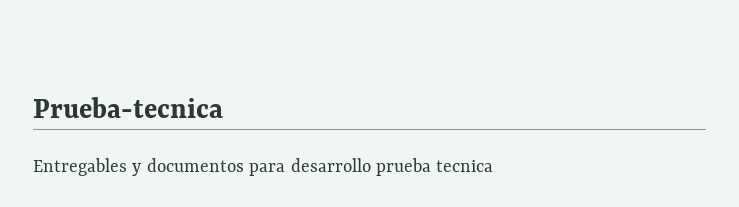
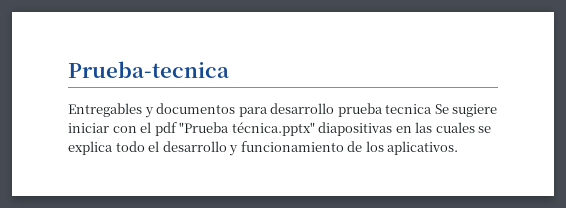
- Entregables y documentos para desarrollo prueba tecnica
+ Entregables y documentos para desarrollo prueba tecnica Se sugiere iniciar con el pdf "Prueba técnica.pptx" diapositivas en las cuales se explica todo el desarrollo y funcionamiento de los aplicativos.

